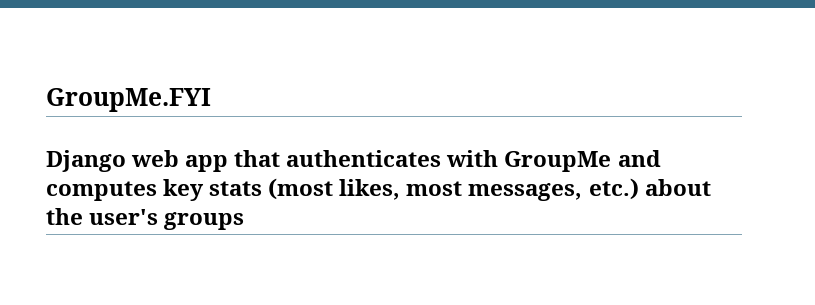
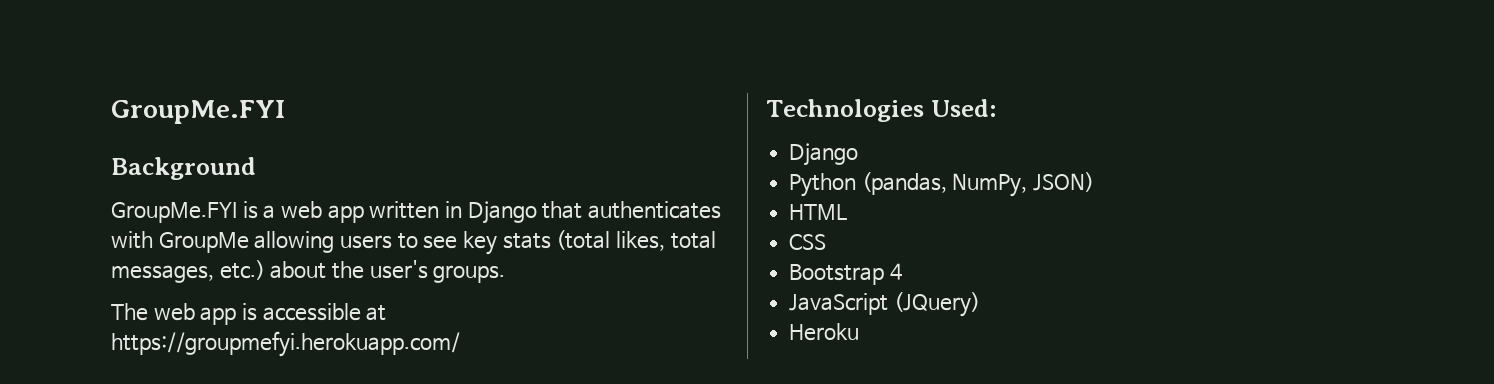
- Django web app that authenticates with GroupMe and computes key stats (most likes, most messages, etc.) about the user's groups
+ Background
+ GroupMe.FYI is a web app written in Django that authenticates with GroupMe allowing users to see key stats (total likes, total messages, etc.) about the user's groups.
+ The web app is accessible at https://groupmefyi.herokuapp.com/
+ Technologies Used:
+ Django
+ Python (pandas, NumPy, JSON)
+ HTML
+ CSS
+ Bootstrap 4
+ JavaScript (JQuery)
+ Heroku

